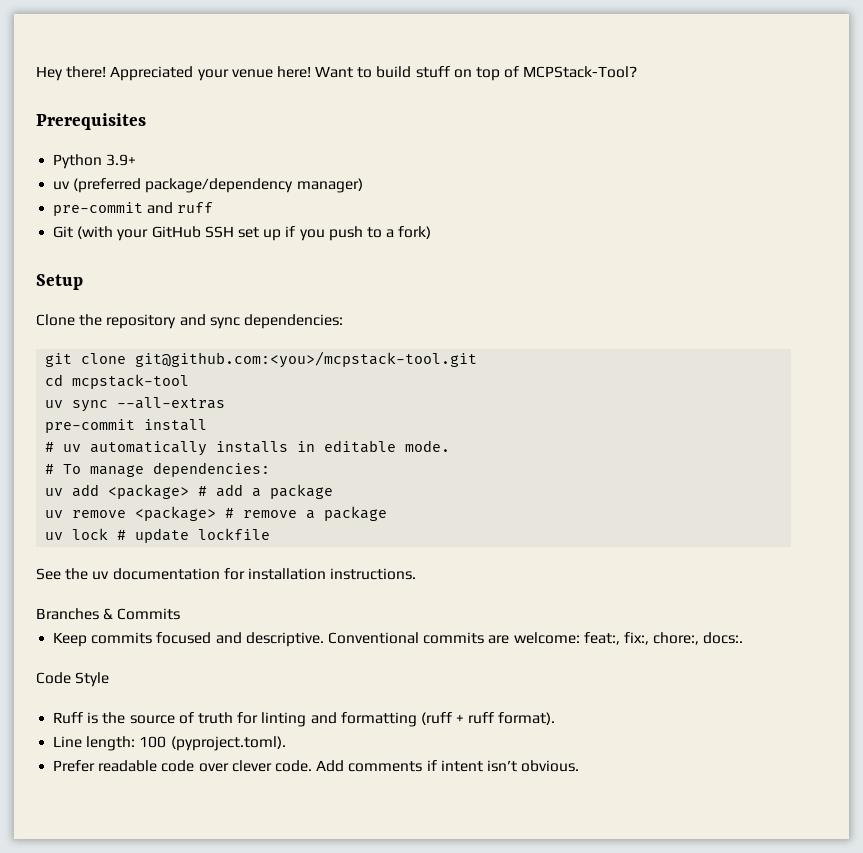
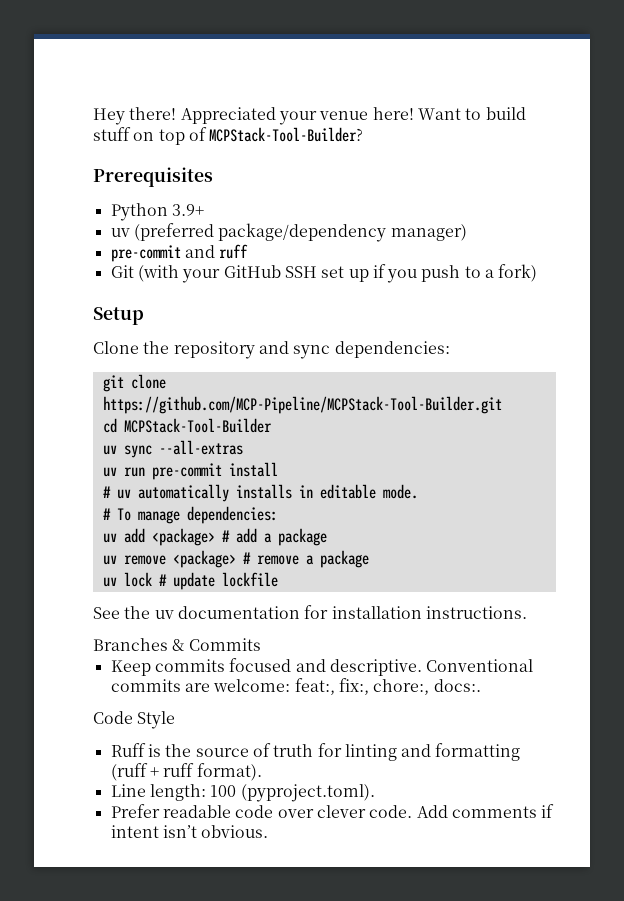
- Want to build stuff on top of MCPStack-Tool?
+ Want to build stuff on top of MCPStack-Tool-Builder?
- git clone git@github.com:<you>/mcpstack-tool.git
+ git clone https://github.com/MCP-Pipeline/MCPStack-Tool-Builder.git
- cd mcpstack-tool
+ cd MCPStack-Tool-Builder
- pre-commit install
+ uv run pre-commit install

